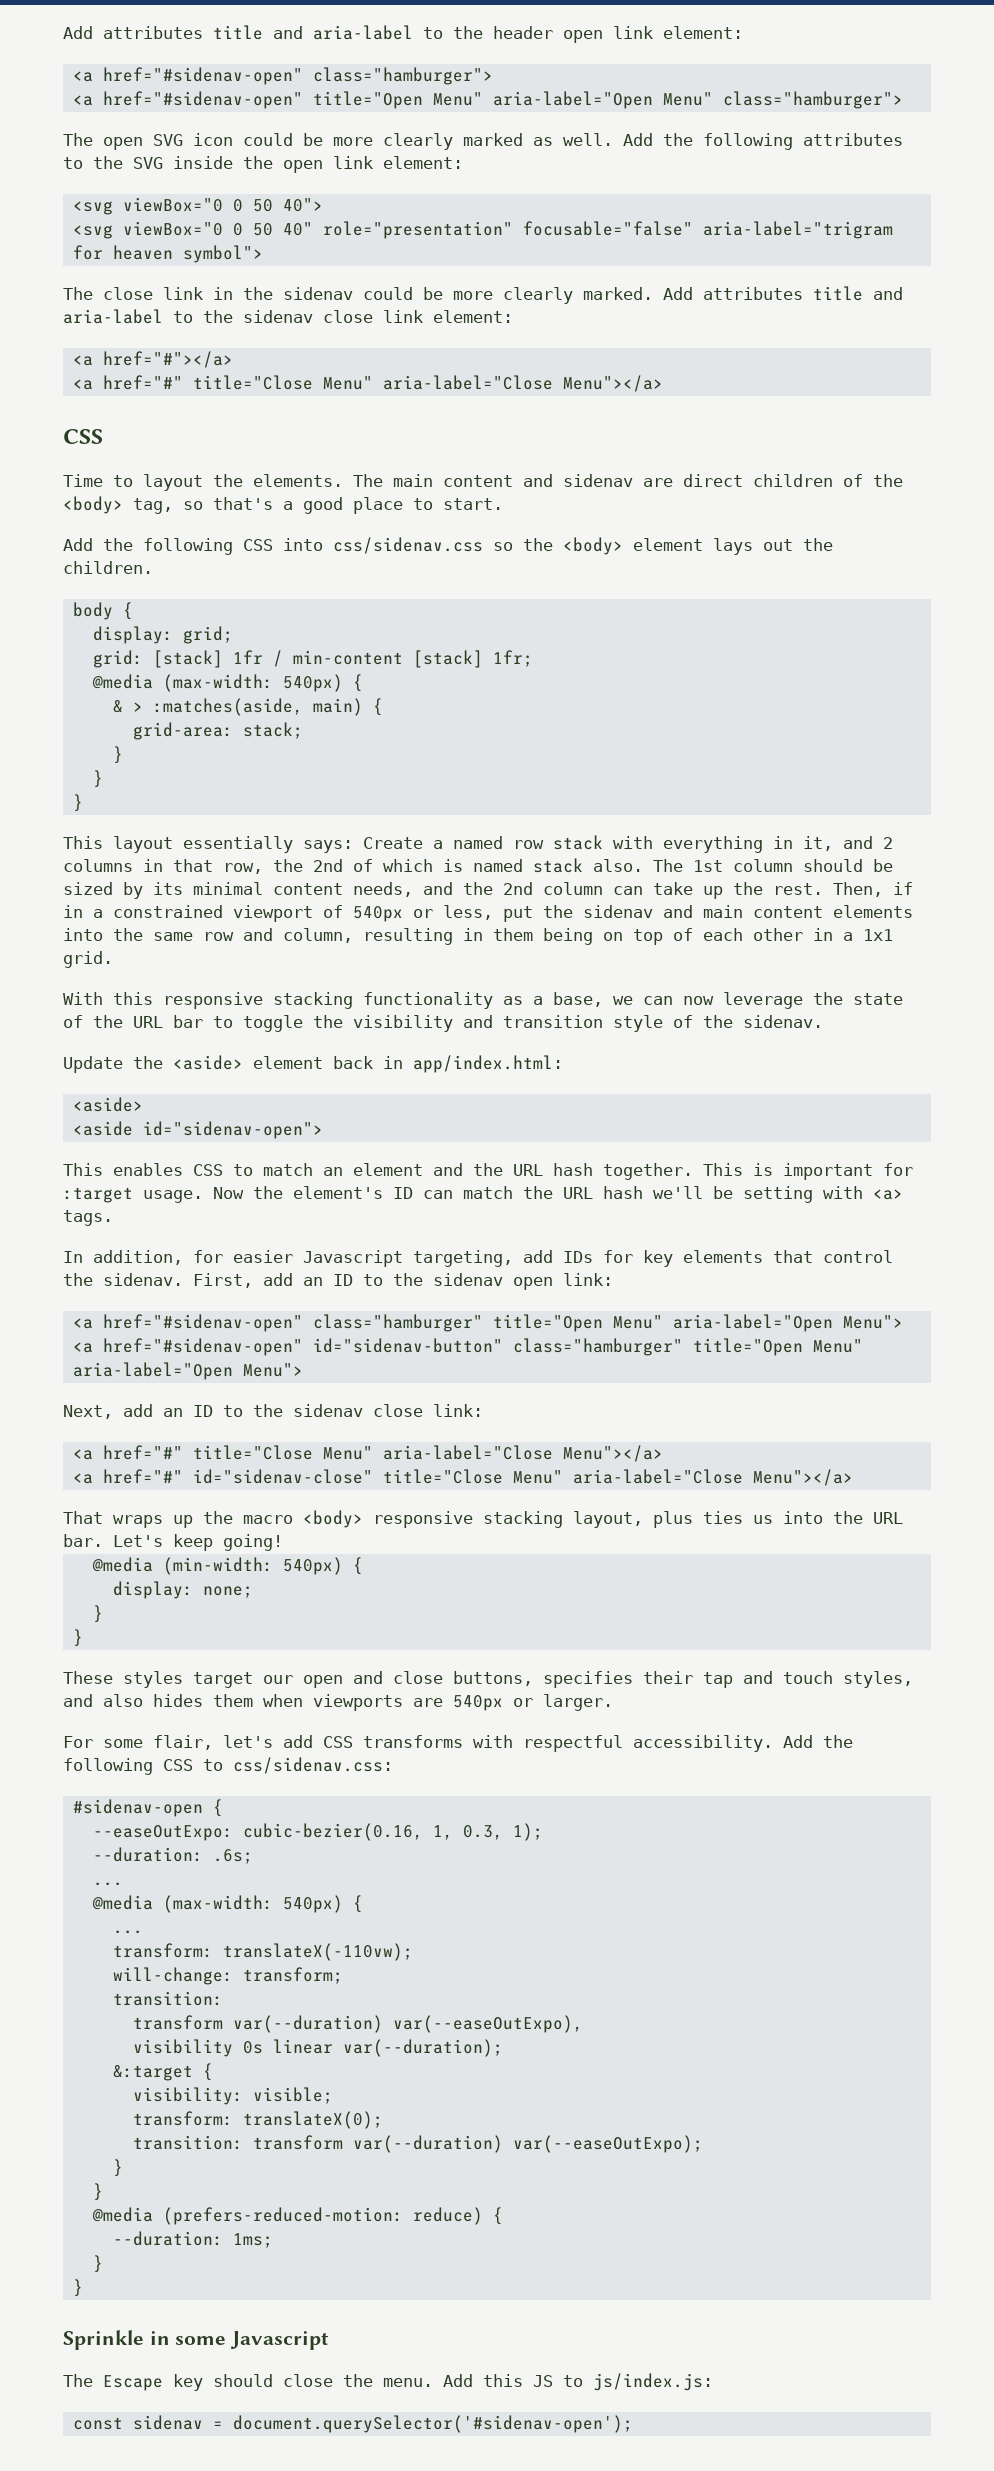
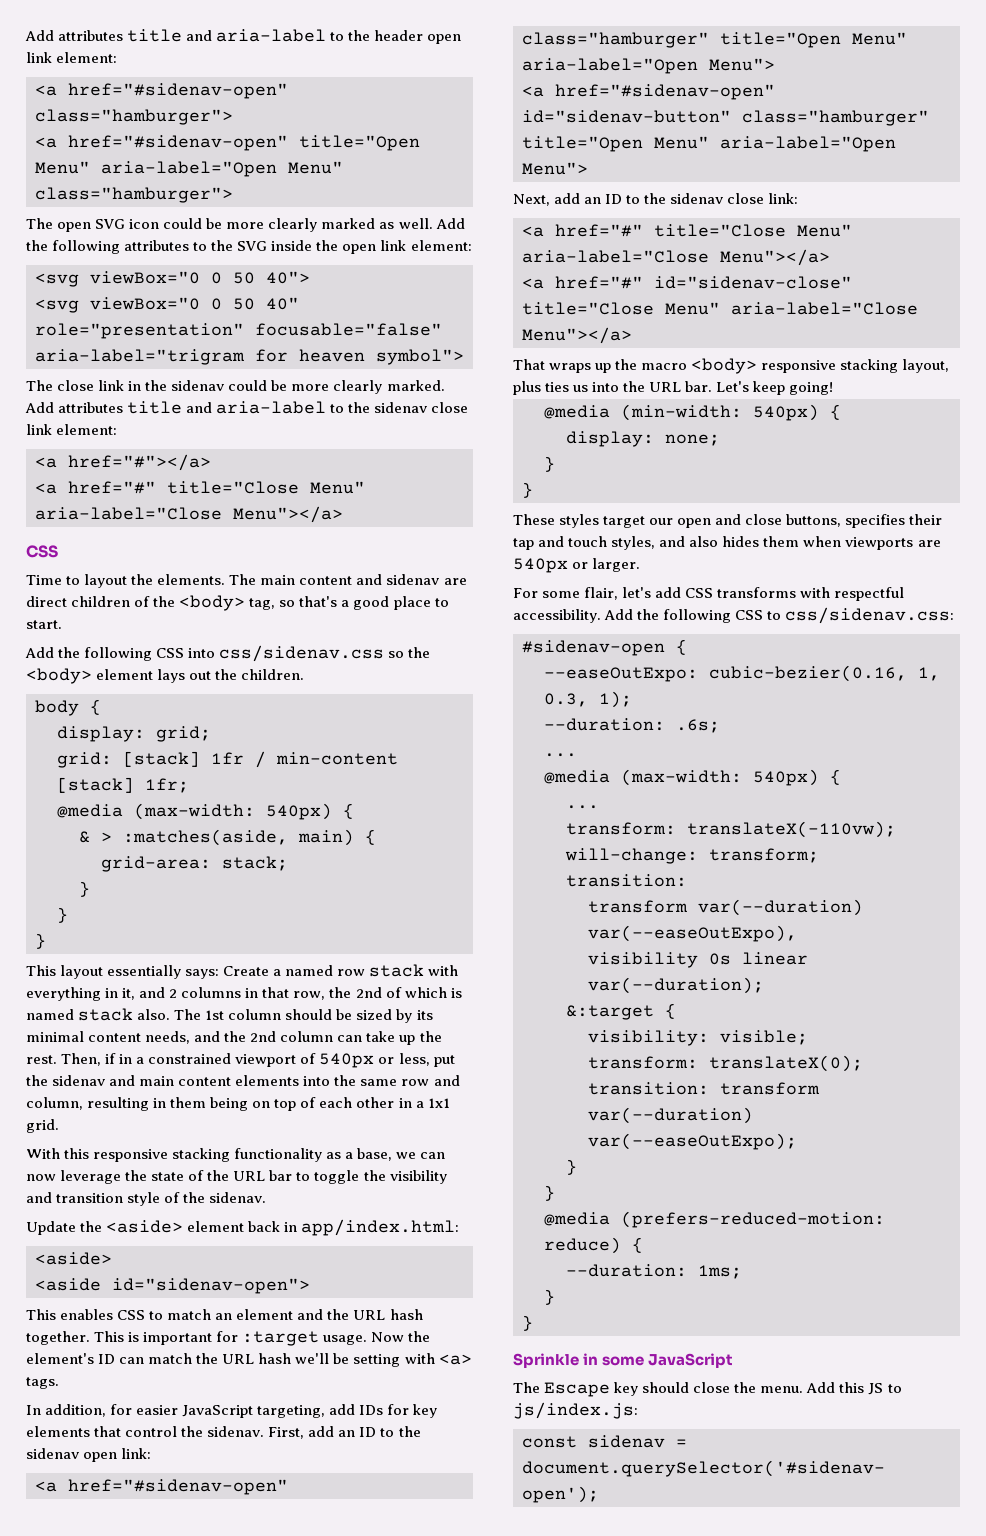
- In addition, for easier Javascript targeting, add IDs for key elements that control the sidenav.
+ In addition, for easier JavaScript targeting, add IDs for key elements that control the sidenav.
- Sprinkle in some Javascript
+ Sprinkle in some JavaScript

